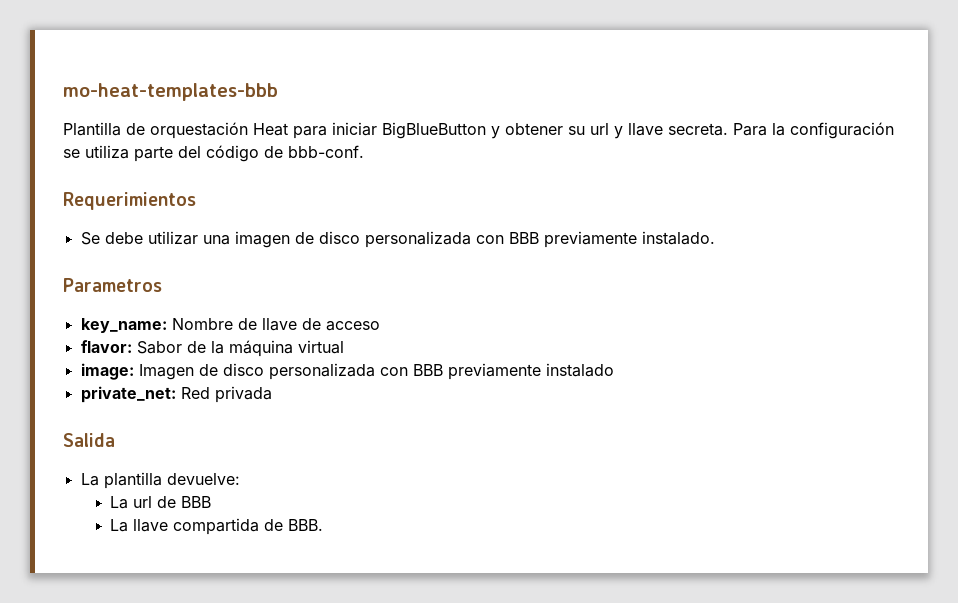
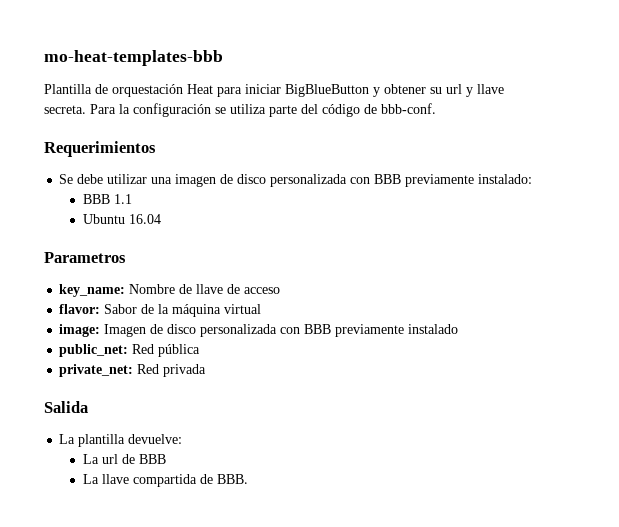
- Se debe utilizar una imagen de disco personalizada con BBB previamente instalado.
+ Se debe utilizar una imagen de disco personalizada con BBB previamente instalado:
+ BBB 1.1
+ Ubuntu 16.04
+ public_net: Red pública

